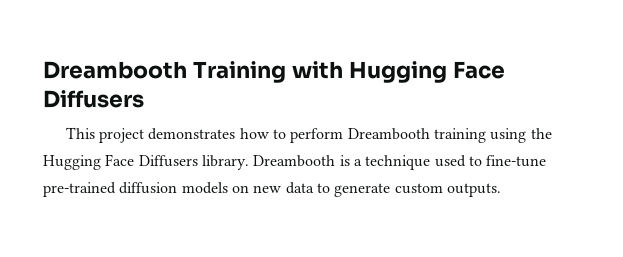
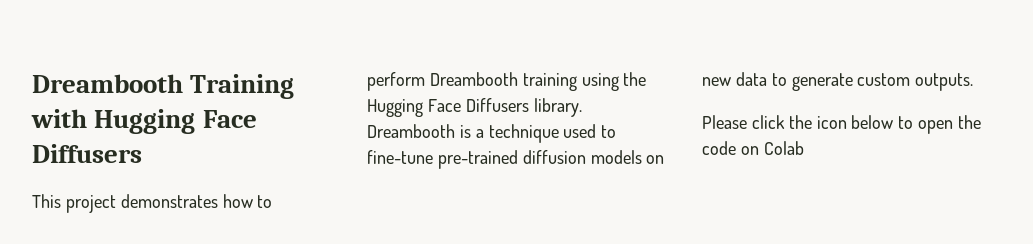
+ Please click the icon below to open the code on Colab

